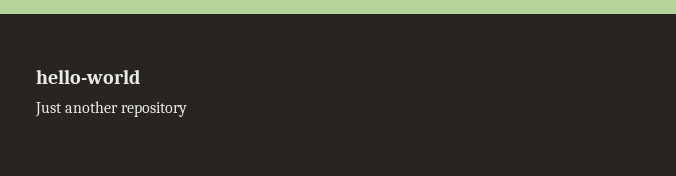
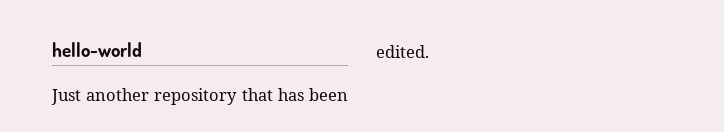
- Just another repository
+ Just another repository that has been edited.

